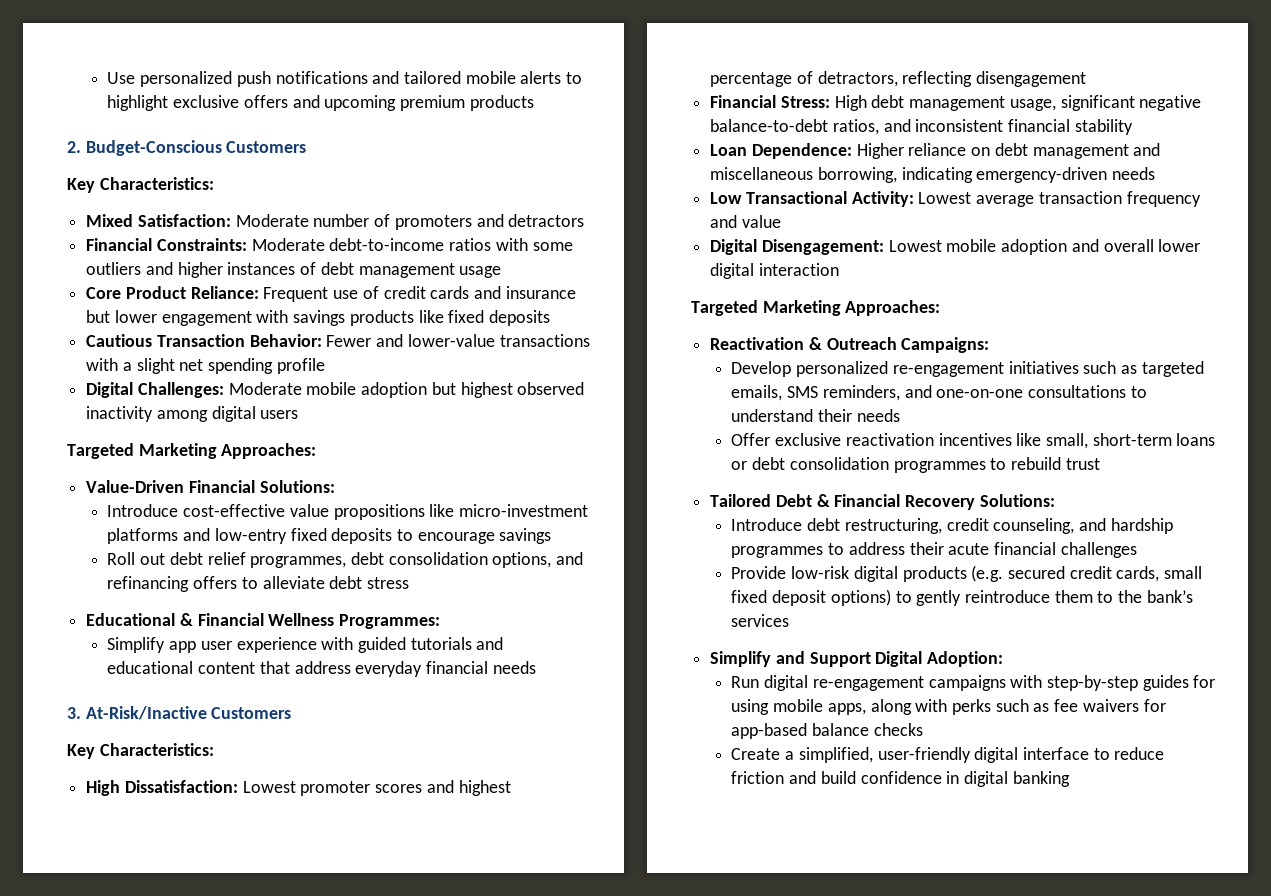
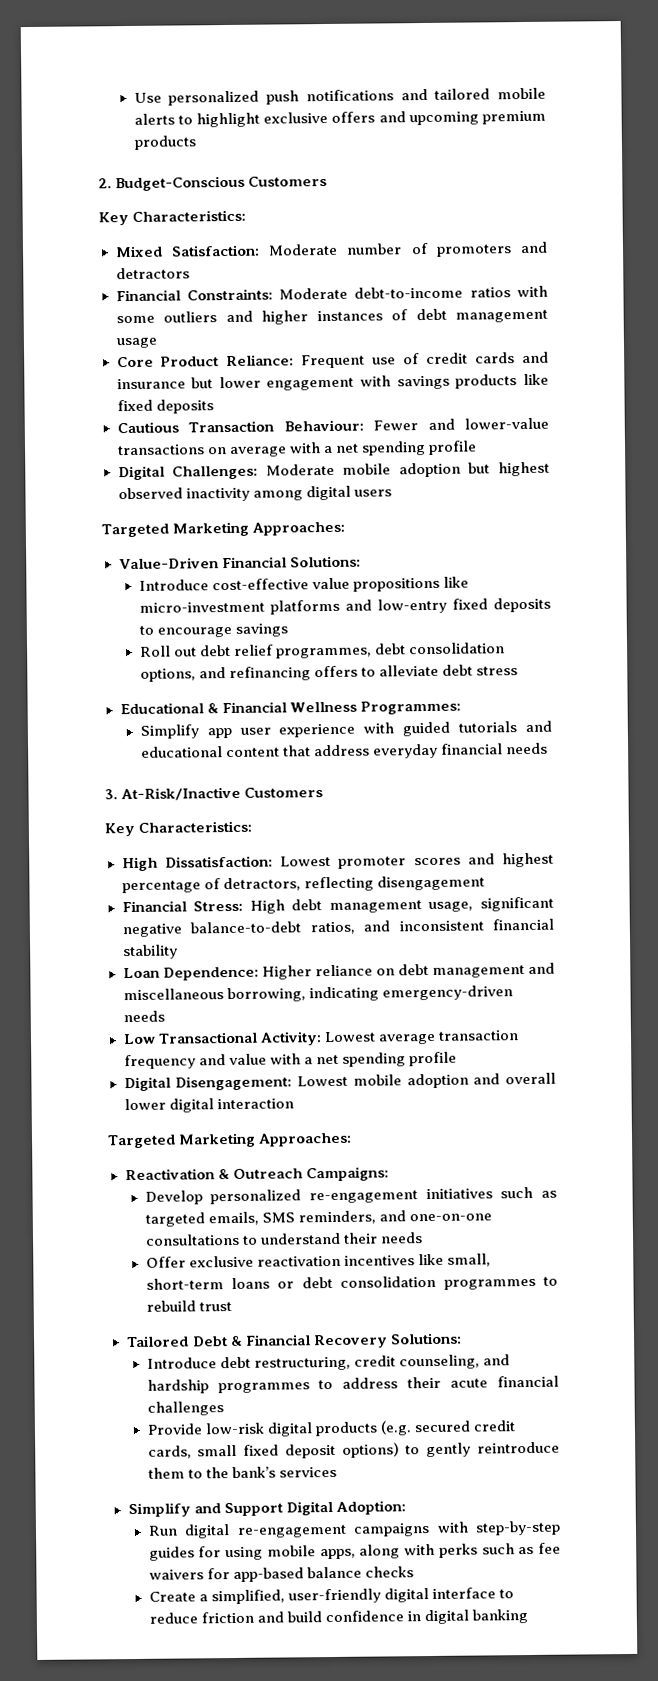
- Cautious Transaction Behavior: Fewer and lower-value transactions with a slight net spending profile
+ Cautious Transaction Behaviour: Fewer and lower-value transactions on average with a net spending profile
- Low Transactional Activity: Lowest average transaction frequency and value
+ Low Transactional Activity: Lowest average transaction frequency and value with a net spending profile

